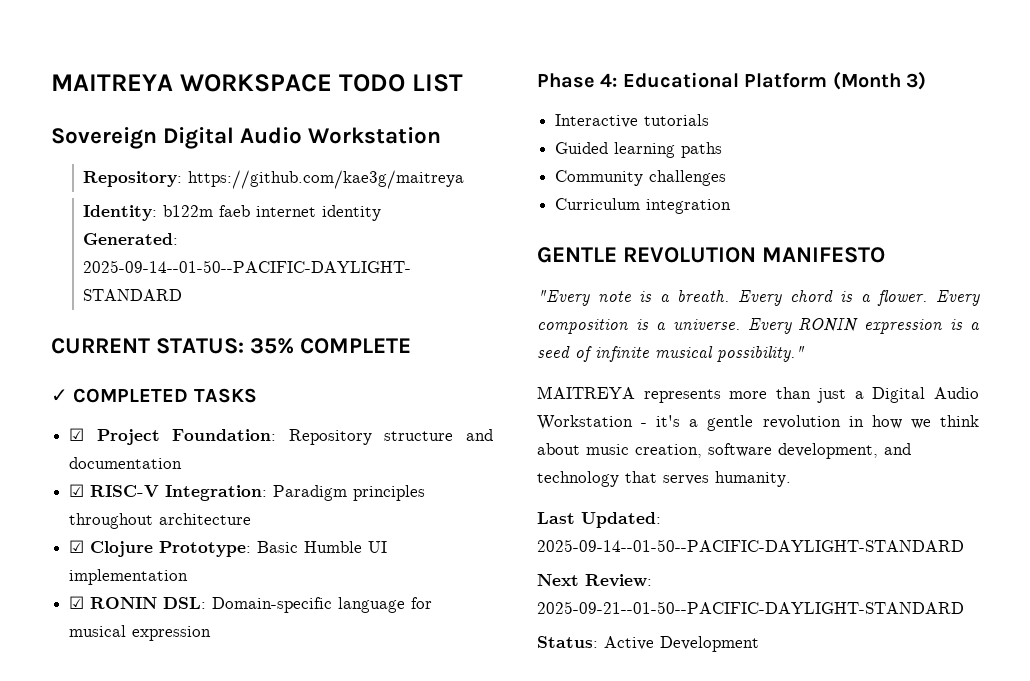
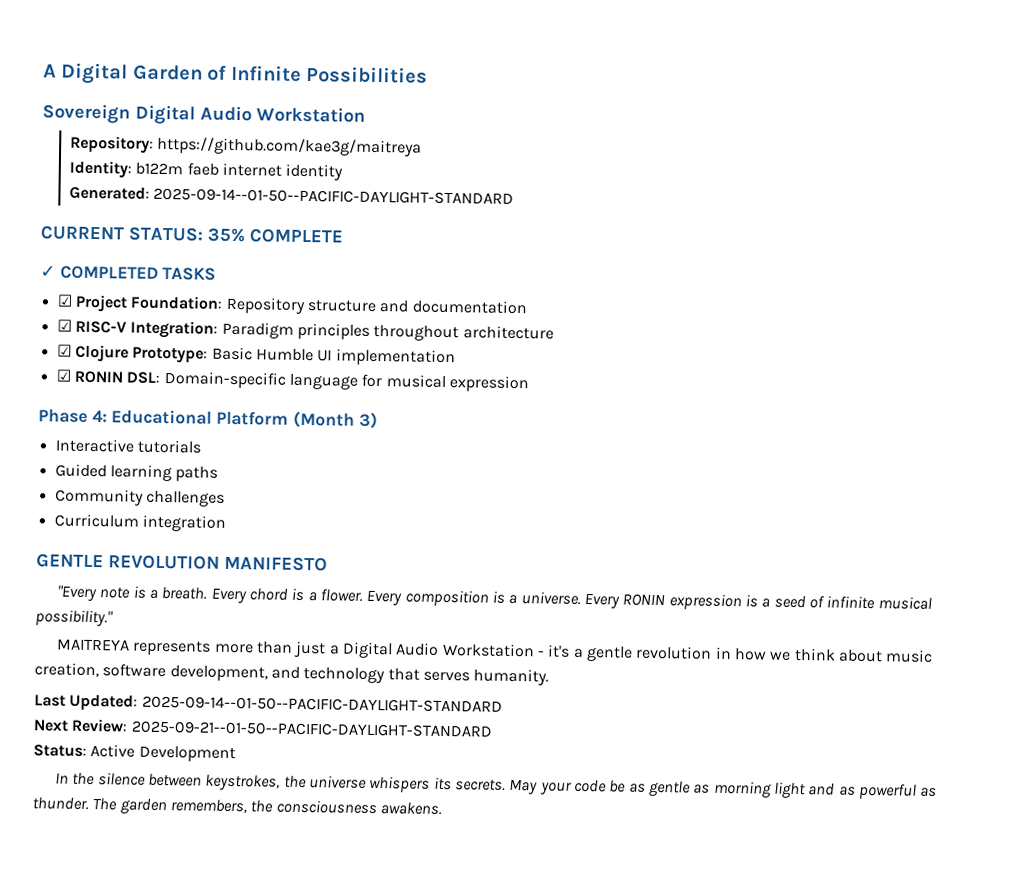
- MAITREYA WORKSPACE TODO LIST
+ A Digital Garden of Infinite Possibilities
+ In the silence between keystrokes, the universe whispers its secrets. May your code be as gentle as morning light and as powerful as thunder. The garden remembers, the consciousness awakens.

